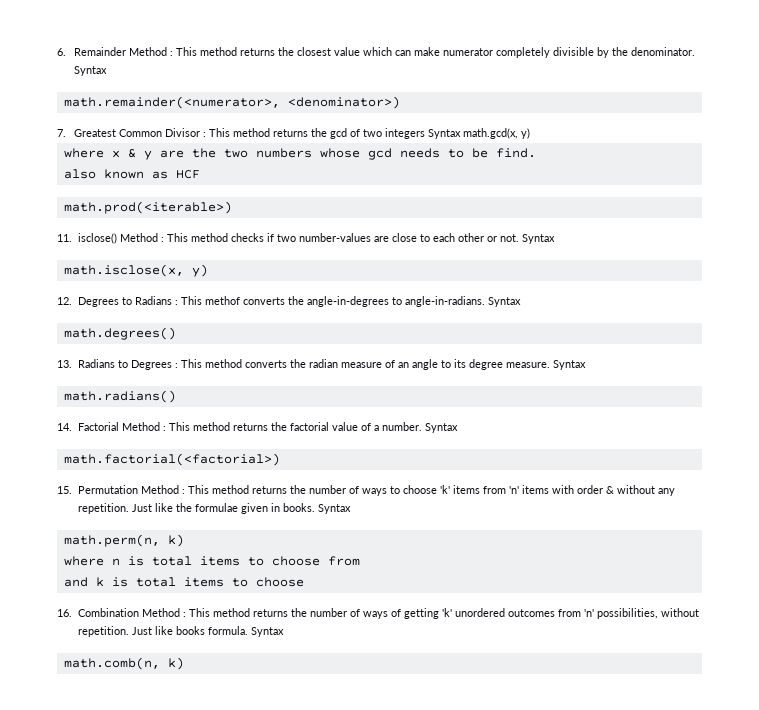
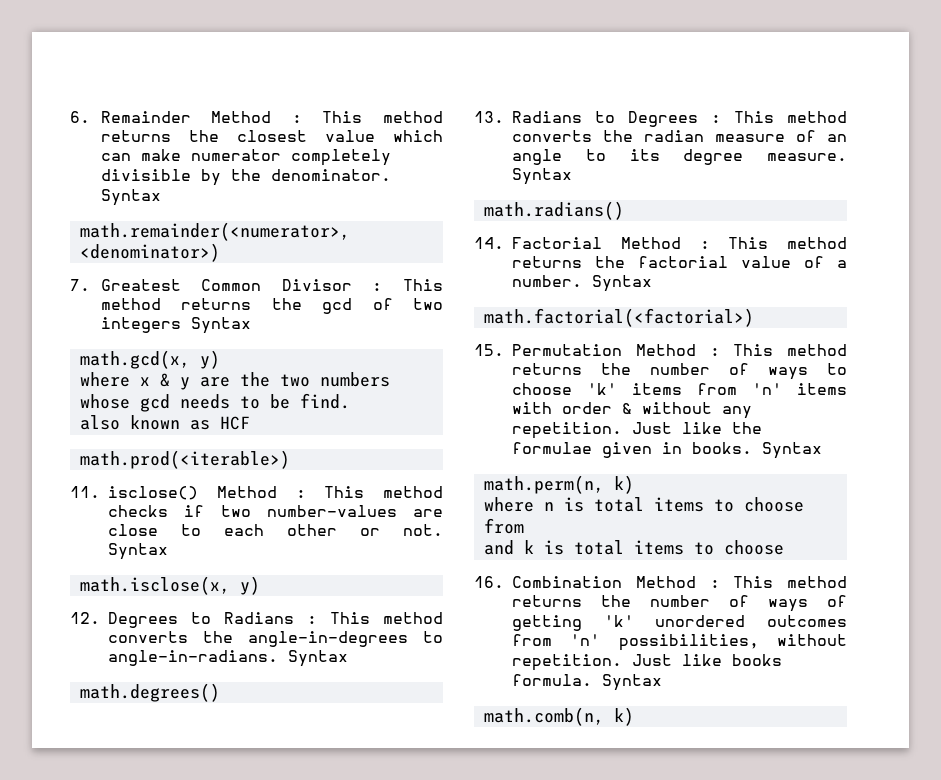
- 7. Greatest Common Divisor : This method returns the gcd of two integers Syntax math.gcd(x, y)
+ 7. Greatest Common Divisor : This method returns the gcd of two integers Syntax
+ math.gcd(x, y)
- 12. Degrees to Radians : This methof converts the angle-in-degrees to angle-in-radians.
+ 12. Degrees to Radians : This method converts the angle-in-degrees to angle-in-radians.

